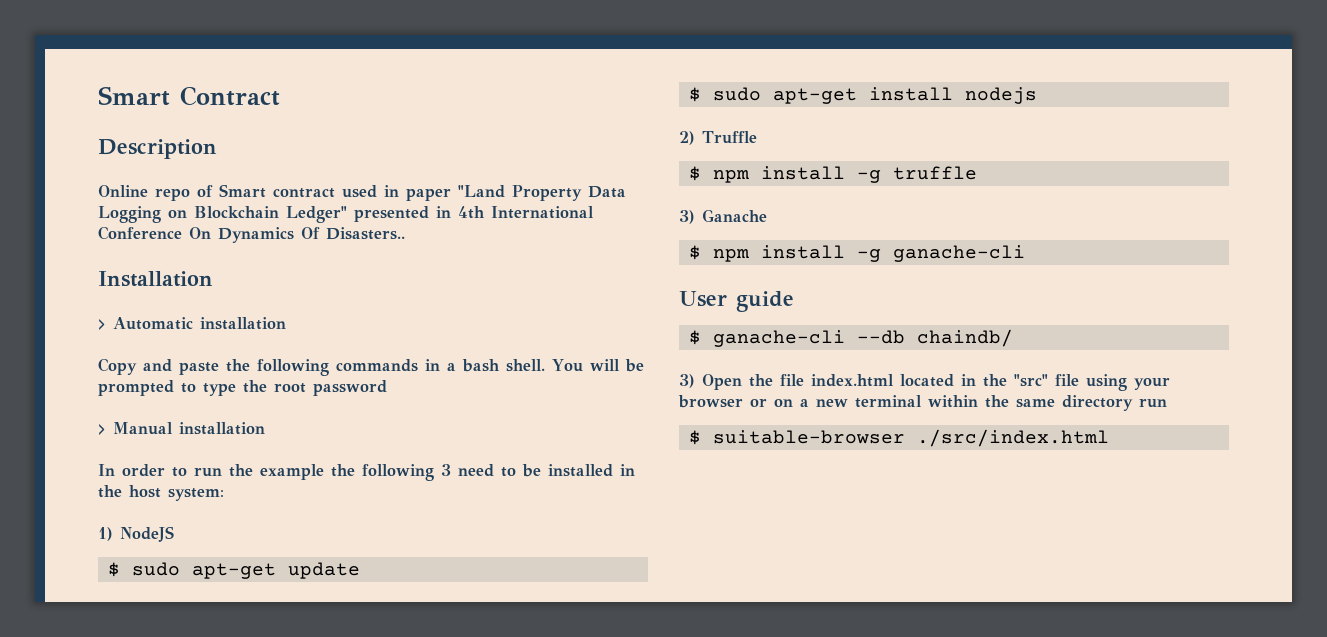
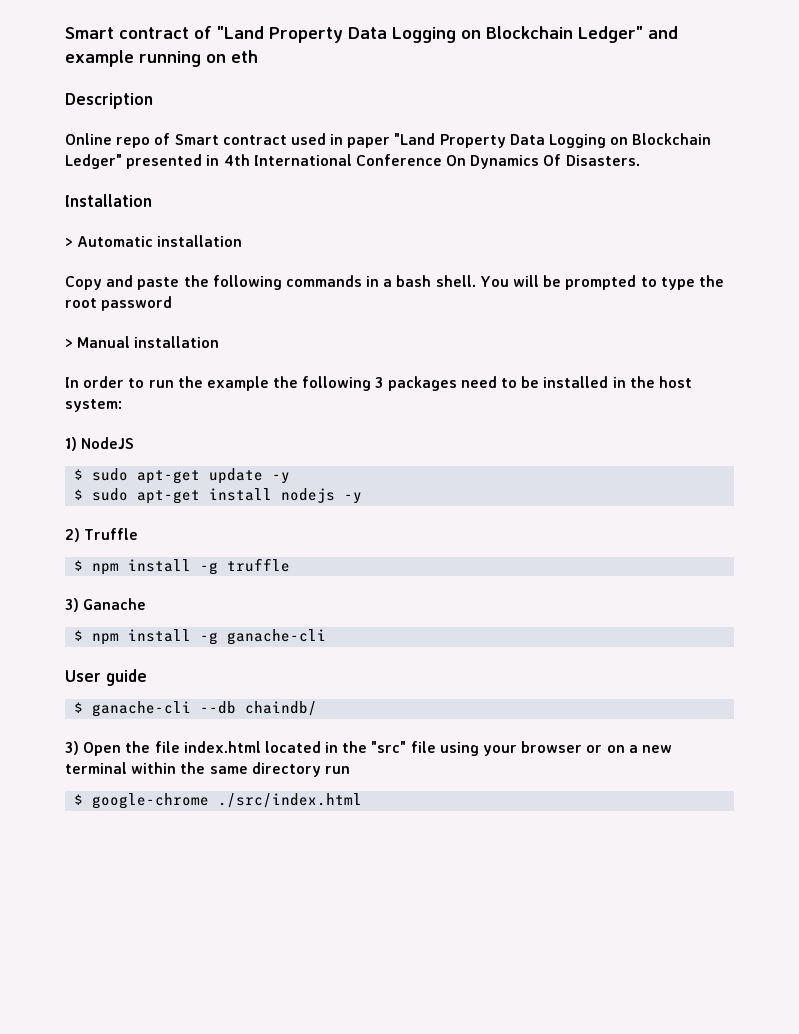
- Smart Contract
+ Smart contract of "Land Property Data Logging on Blockchain Ledger" and example running on eth
- Online repo of Smart contract used in paper "Land Property Data Logging on Blockchain Ledger" presented in 4th International Conference On Dynamics Of Disasters..
+ Online repo of Smart contract used in paper "Land Property Data Logging on Blockchain Ledger" presented in 4th International Conference On Dynamics Of Disasters.
- In order to run the example the following 3 need to be installed in the host system:
+ In order to run the example the following 3 packages need to be installed in the host system:
- $ sudo apt-get update
+ $ sudo apt-get update -y
- $ sudo apt-get install nodejs
+ $ sudo apt-get install nodejs -y
- $ suitable-browser ./src/index.html
+ $ google-chrome ./src/index.html

